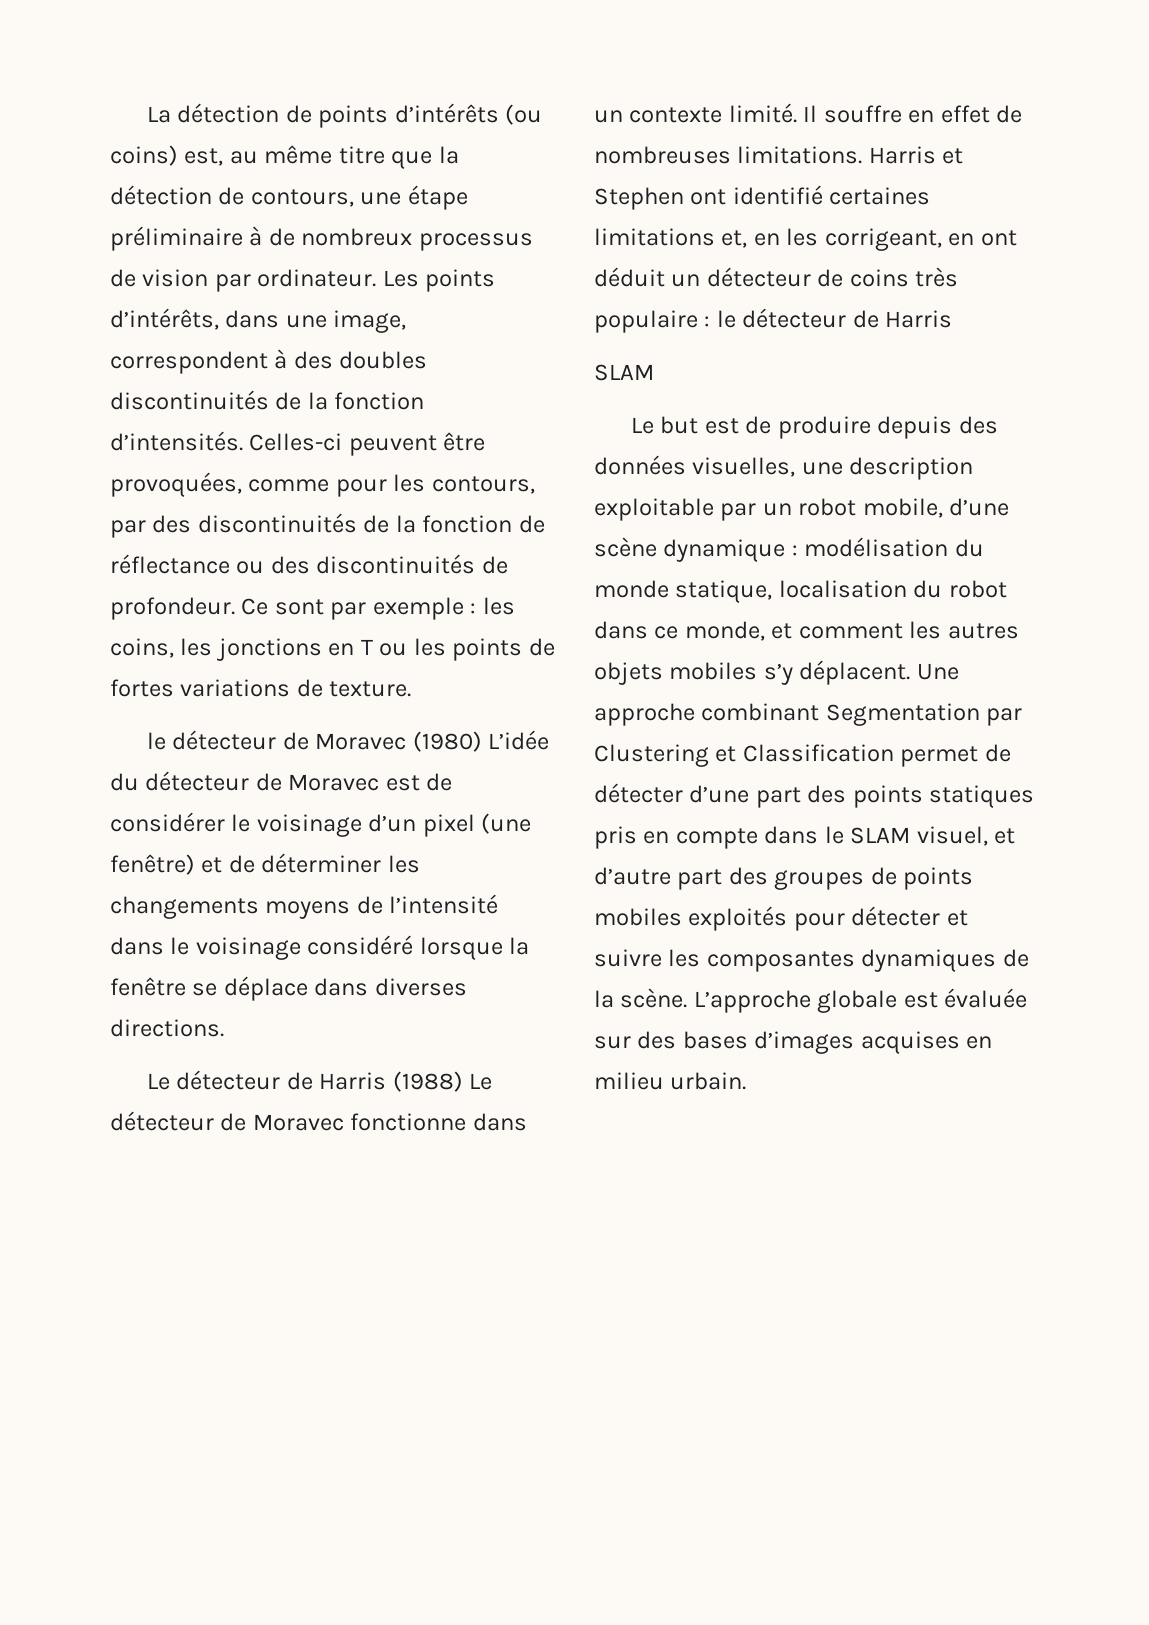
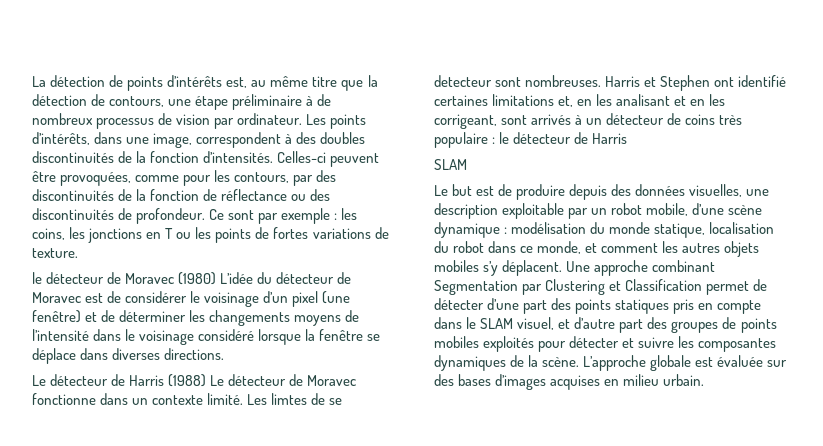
- La détection de points d’intérêts (ou coins) est, au même titre que la détection de contours, une étape préliminaire à de nombreux processus de vision par ordinateur.
+ La détection de points d’intérêts est, au même titre que la détection de contours, une étape préliminaire à de nombreux processus de vision par ordinateur.
- Il souffre en effet de nombreuses limitations.
+ Les limtes de se detecteur sont nombreuses.
- Harris et Stephen ont identifié certaines limitations et, en les corrigeant, en ont déduit un détecteur de coins très populaire : le détecteur de Harris
+ Harris et Stephen ont identifié certaines limitations et, en les analisant et en les corrigeant, sont arrivés à un détecteur de coins très populaire : le détecteur de Harris

